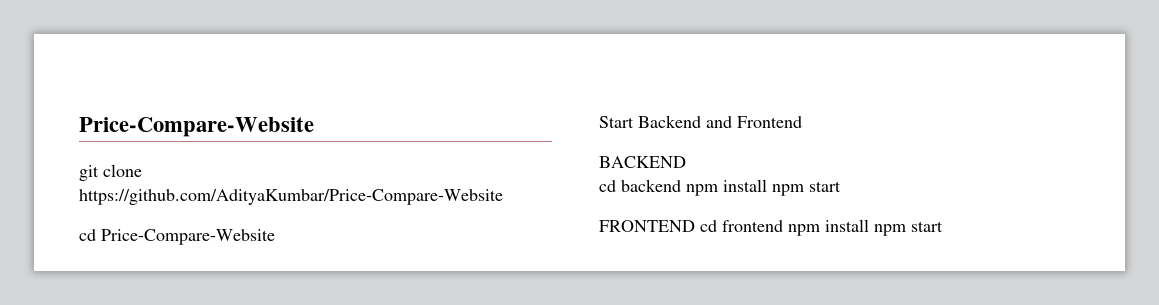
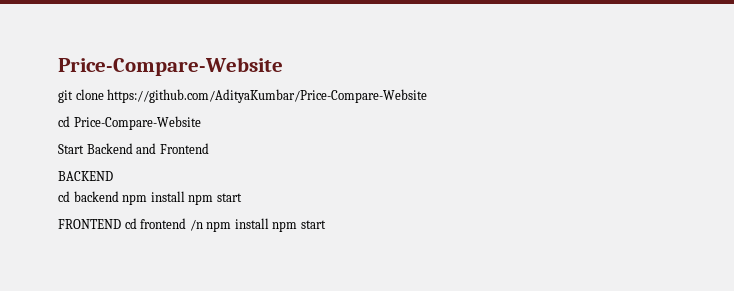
- FRONTEND cd frontend npm install npm start
+ FRONTEND cd frontend /n npm install npm start

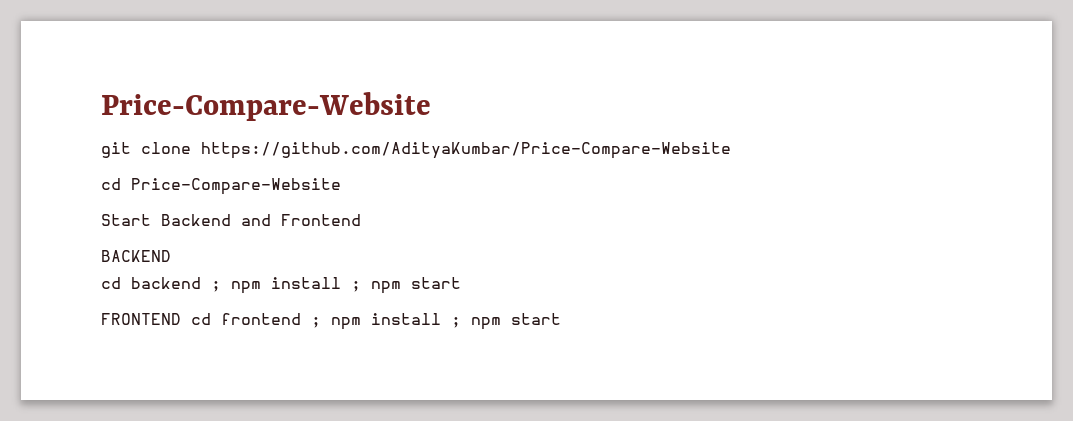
- cd backend npm install npm start
+ cd backend ; npm install ; npm start
- FRONTEND cd frontend /n npm install npm start
+ FRONTEND cd frontend ; npm install ; npm start

